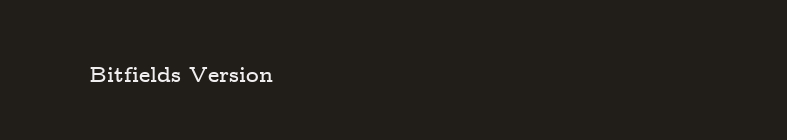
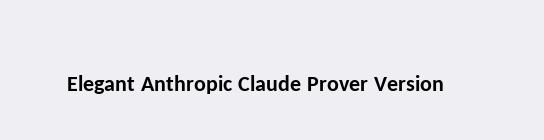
- Bitfields Version
+ Elegant Anthropic Claude Prover Version

